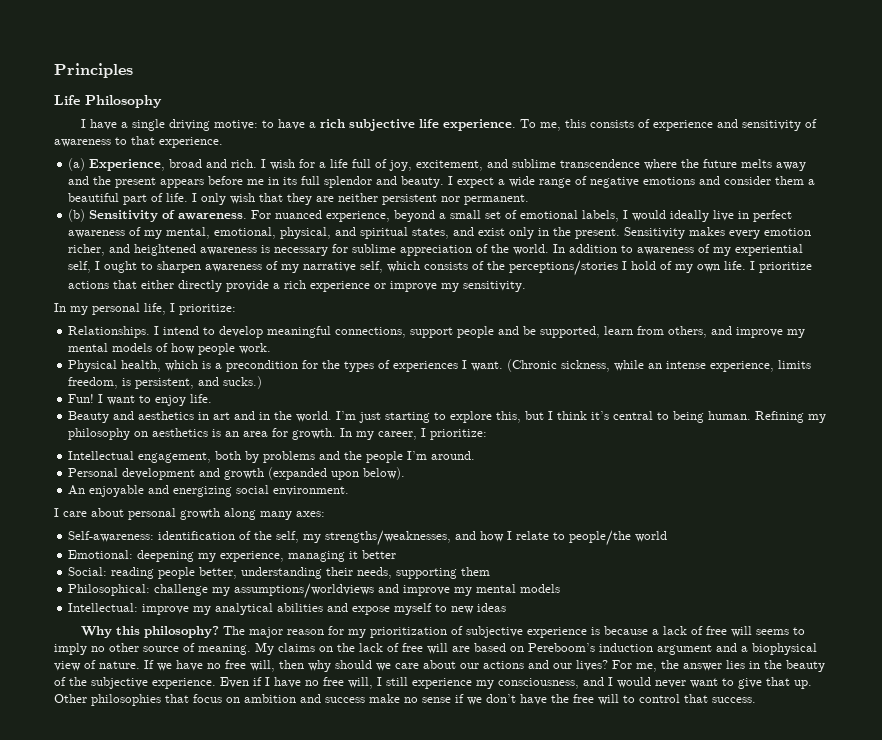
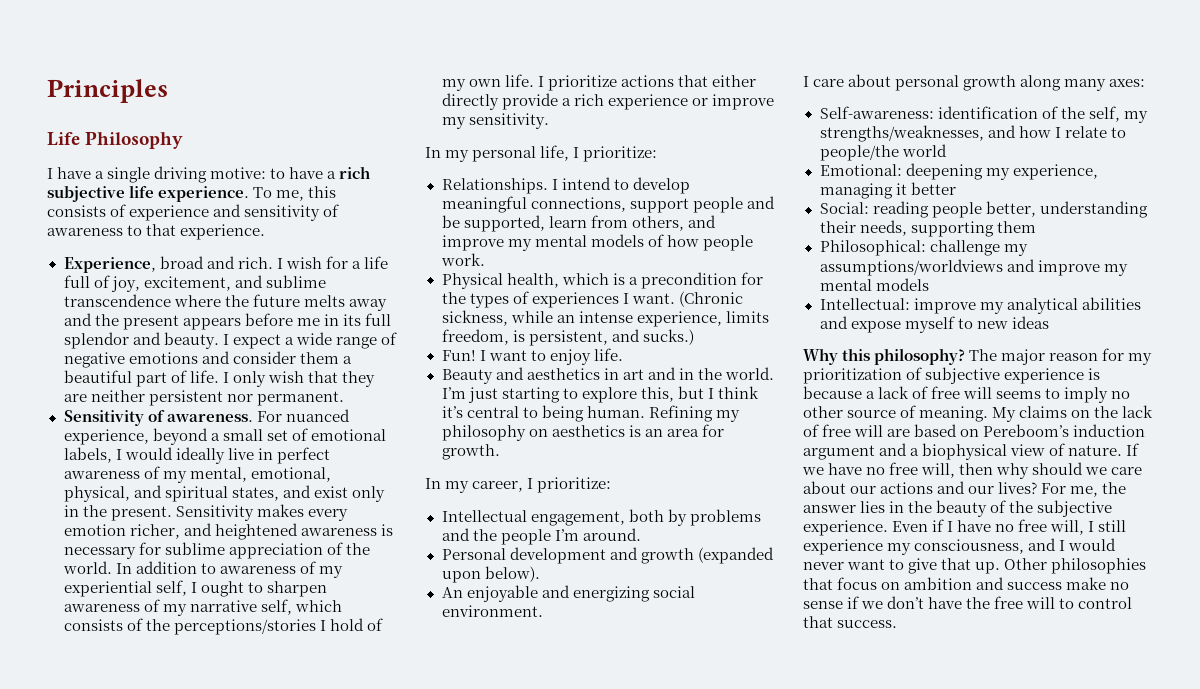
- (a) Experience, broad and rich.
+ Experience, broad and rich.
- (b) Sensitivity of awareness.
+ Sensitivity of awareness.
- Refining my philosophy on aesthetics is an area for growth. In my career, I prioritize:
+ Refining my philosophy on aesthetics is an area for growth.
+ In my career, I prioritize:

